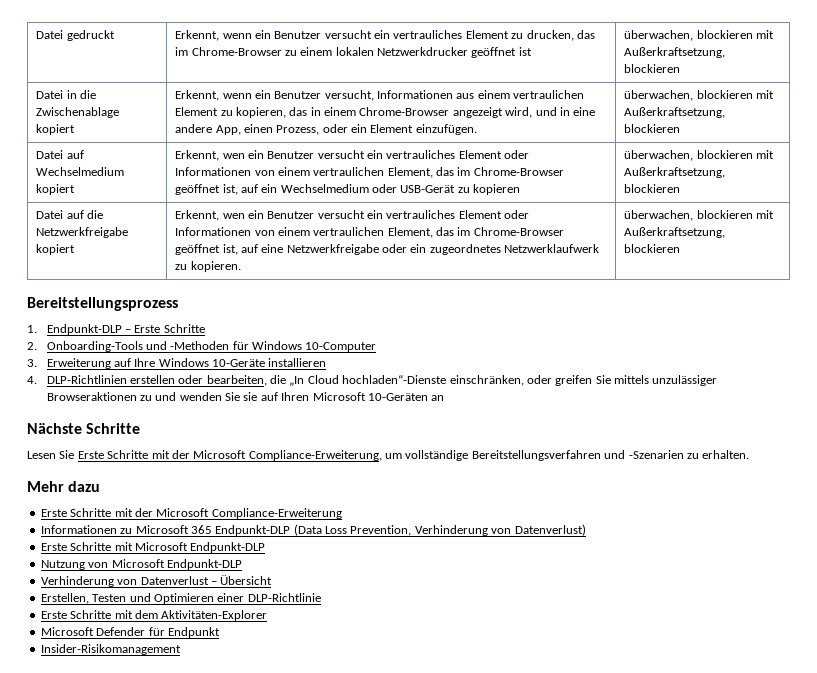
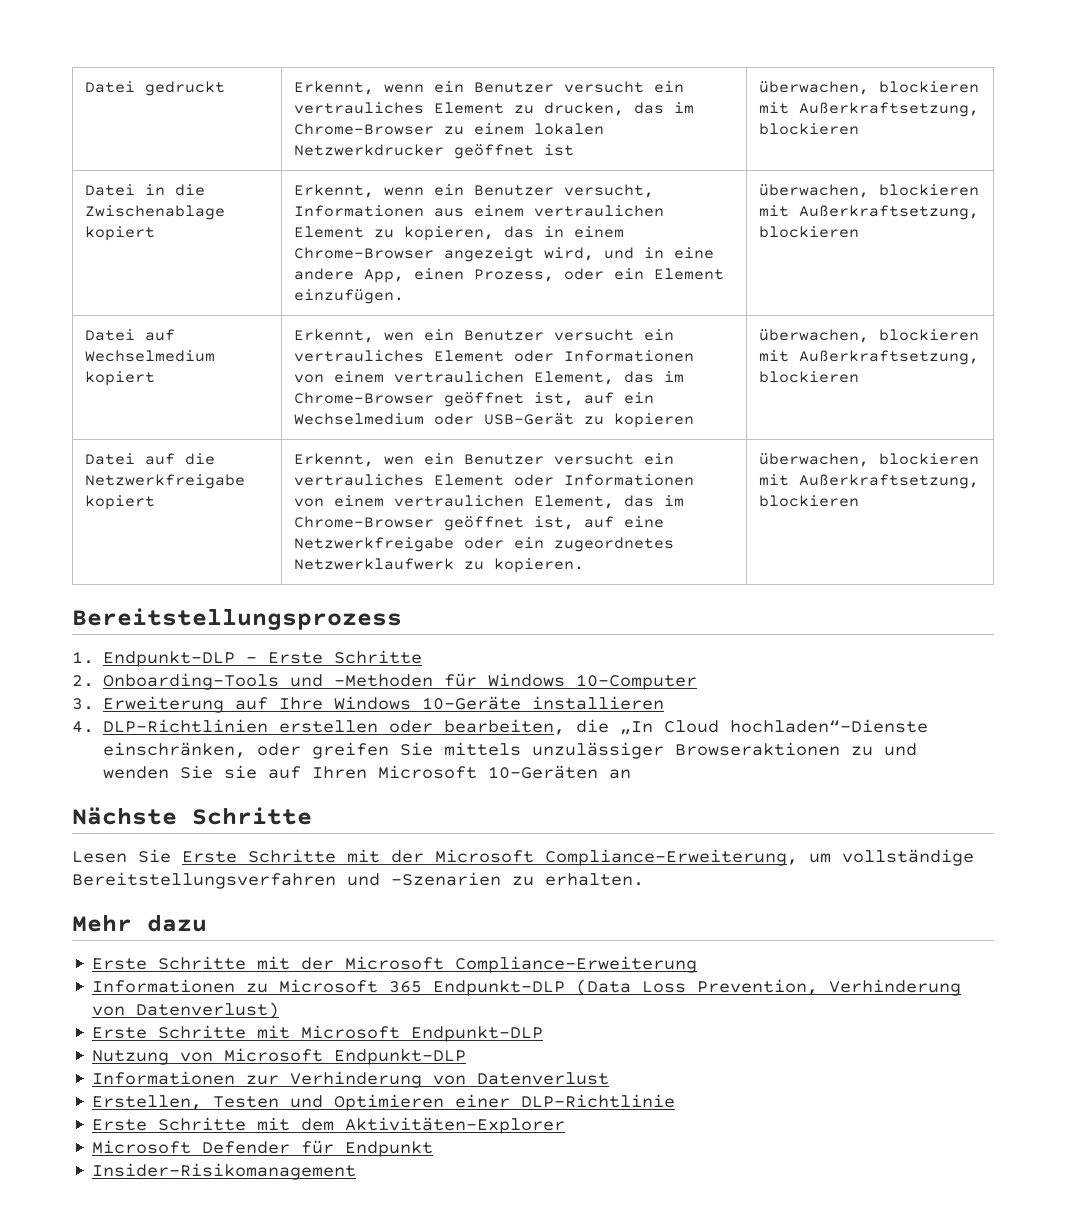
- Verhinderung von Datenverlust – Übersicht
+ Informationen zur Verhinderung von Datenverlust

